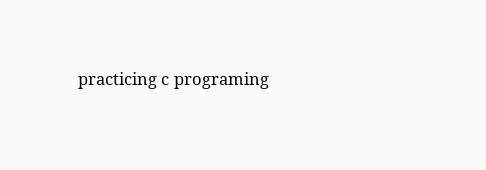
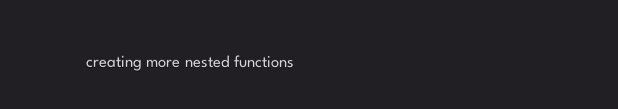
- practicing c programing
+ creating more nested functions

